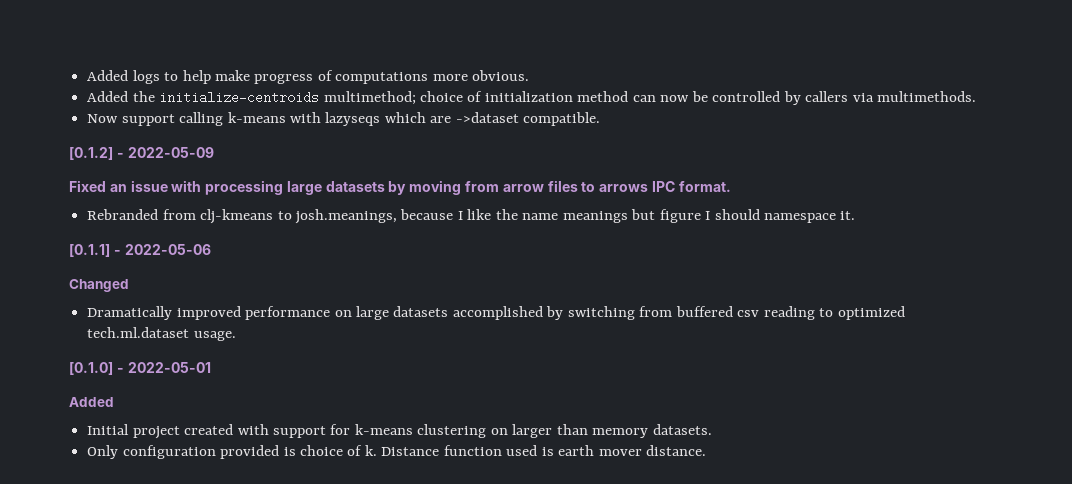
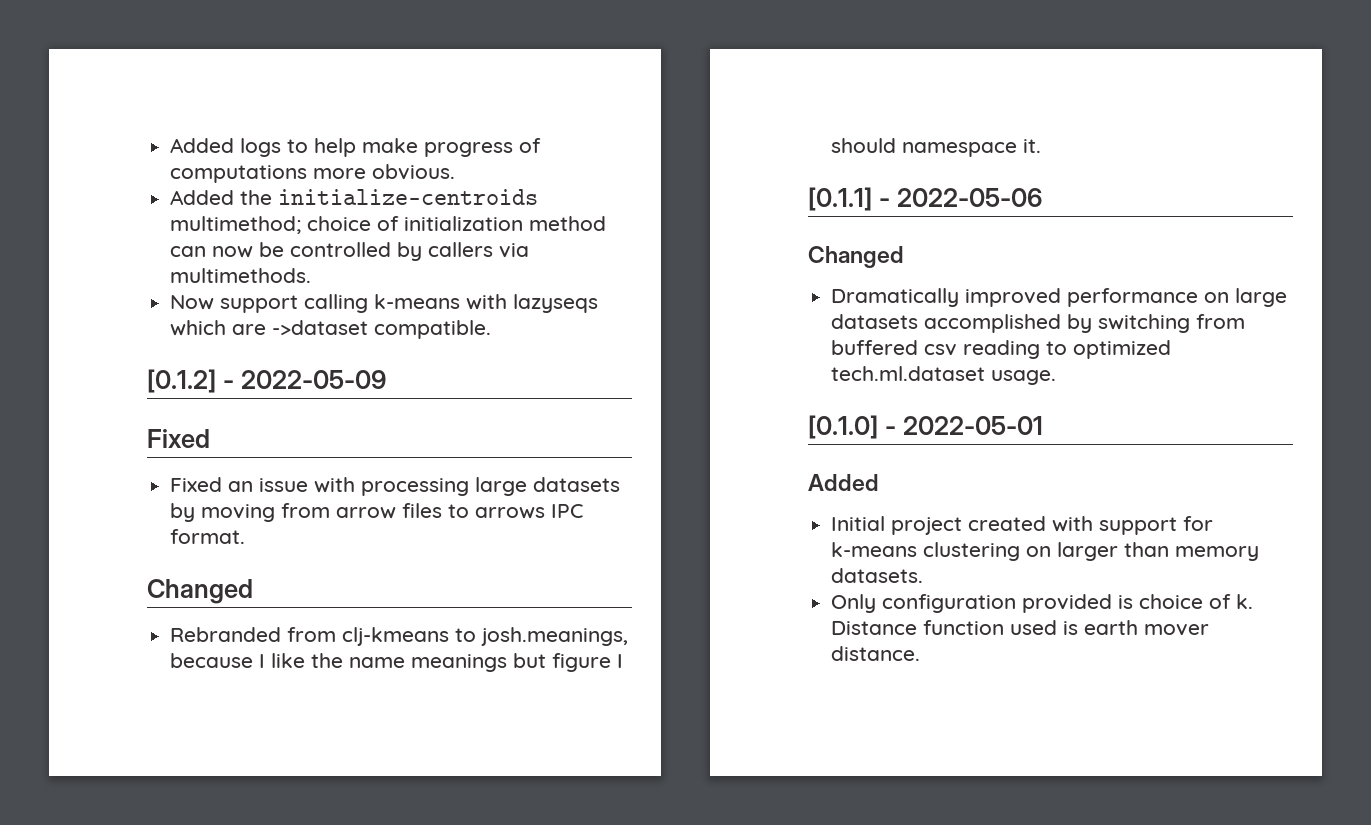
  [0.1.2] - 2022-05-09
+ Fixed
  Fixed an issue with processing large datasets by moving from arrow files to arrows IPC format.
+ Changed

